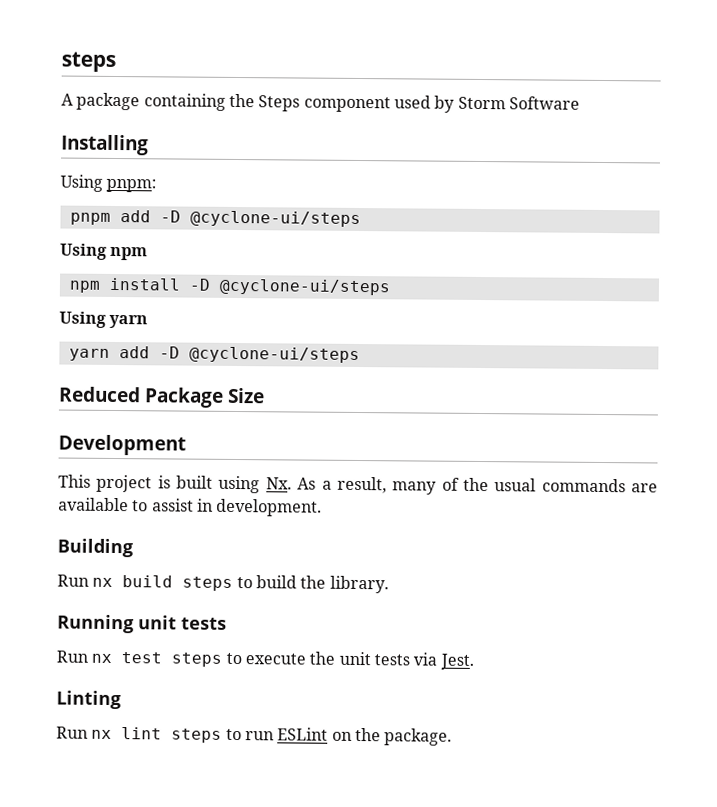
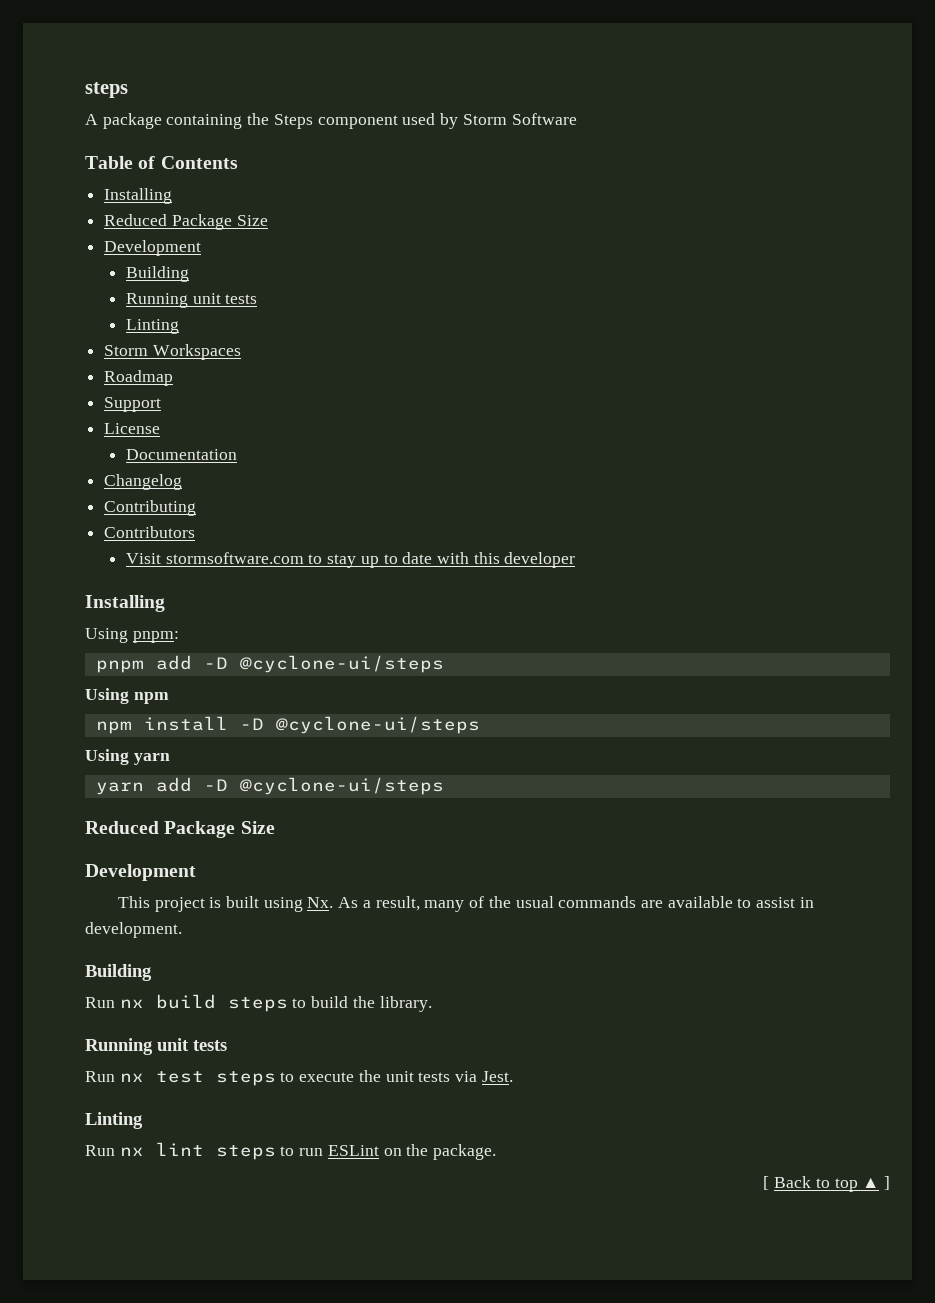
+ Table of Contents
+ Installing
+ Reduced Package Size
+ Development
+ Building
+ Running unit tests
+ Linting
+ Storm Workspaces
+ Roadmap
+ Support
+ License
+ Documentation
+ Changelog
+ Contributing
+ Contributors
+ Visit stormsoftware.com to stay up to date with this developer
+ [ Back to top ▲ ]

